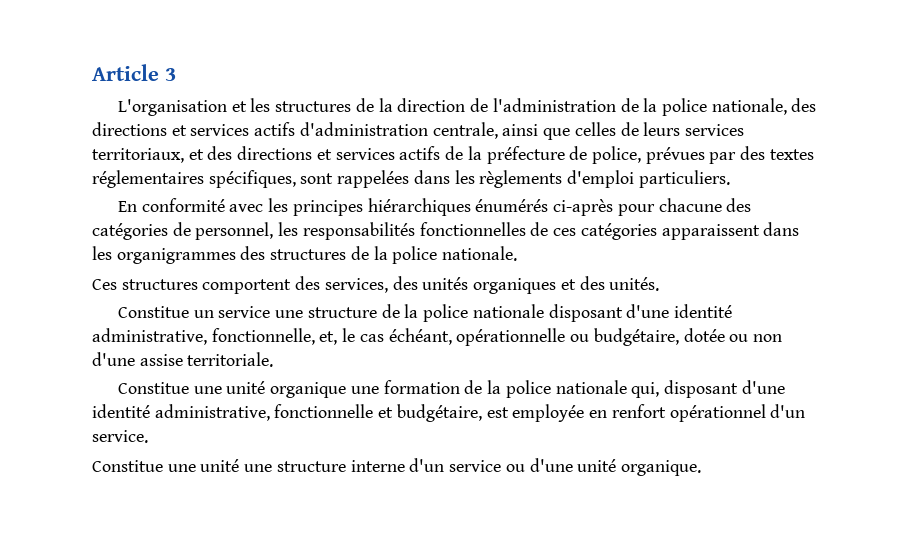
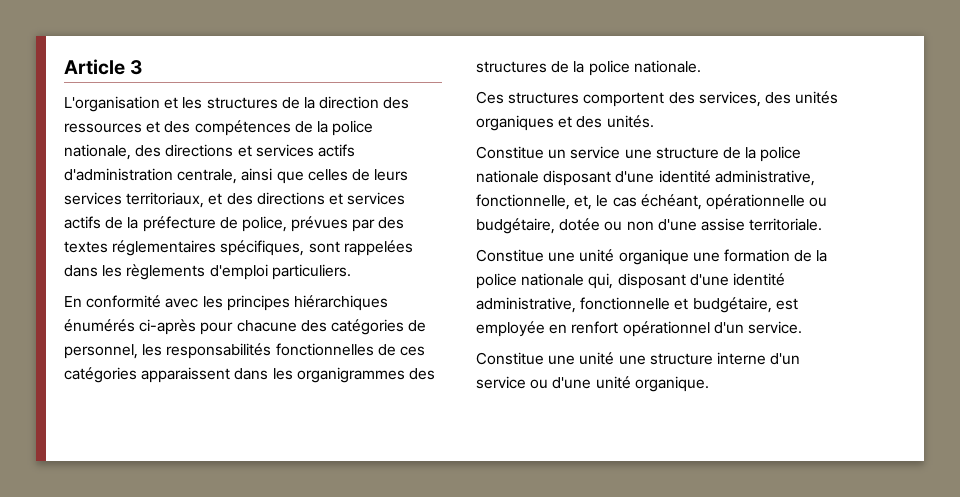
- L'organisation et les structures de la direction de l'administration de la police nationale, des directions et services actifs d'administration centrale, ainsi que celles de leurs services territoriaux, et des directions et services actifs de la préfecture de police, prévues par des textes réglementaires spécifiques, sont rappelées dans les règlements d'emploi particuliers.
+ L'organisation et les structures de la direction des ressources et des compétences de la police nationale, des directions et services actifs d'administration centrale, ainsi que celles de leurs services territoriaux, et des directions et services actifs de la préfecture de police, prévues par des textes réglementaires spécifiques, sont rappelées dans les règlements d'emploi particuliers.

